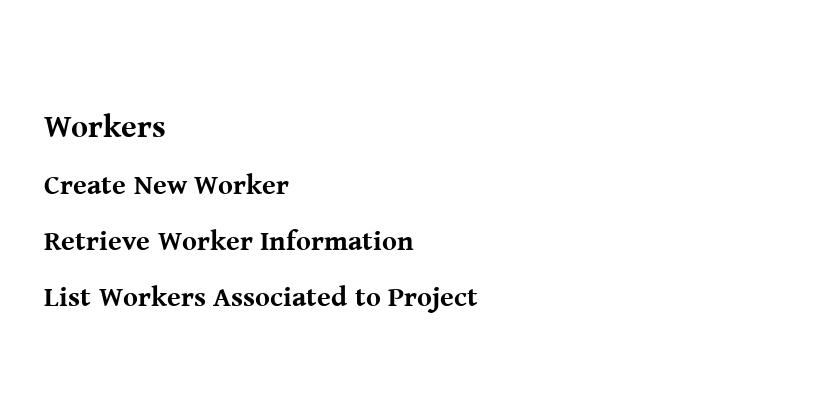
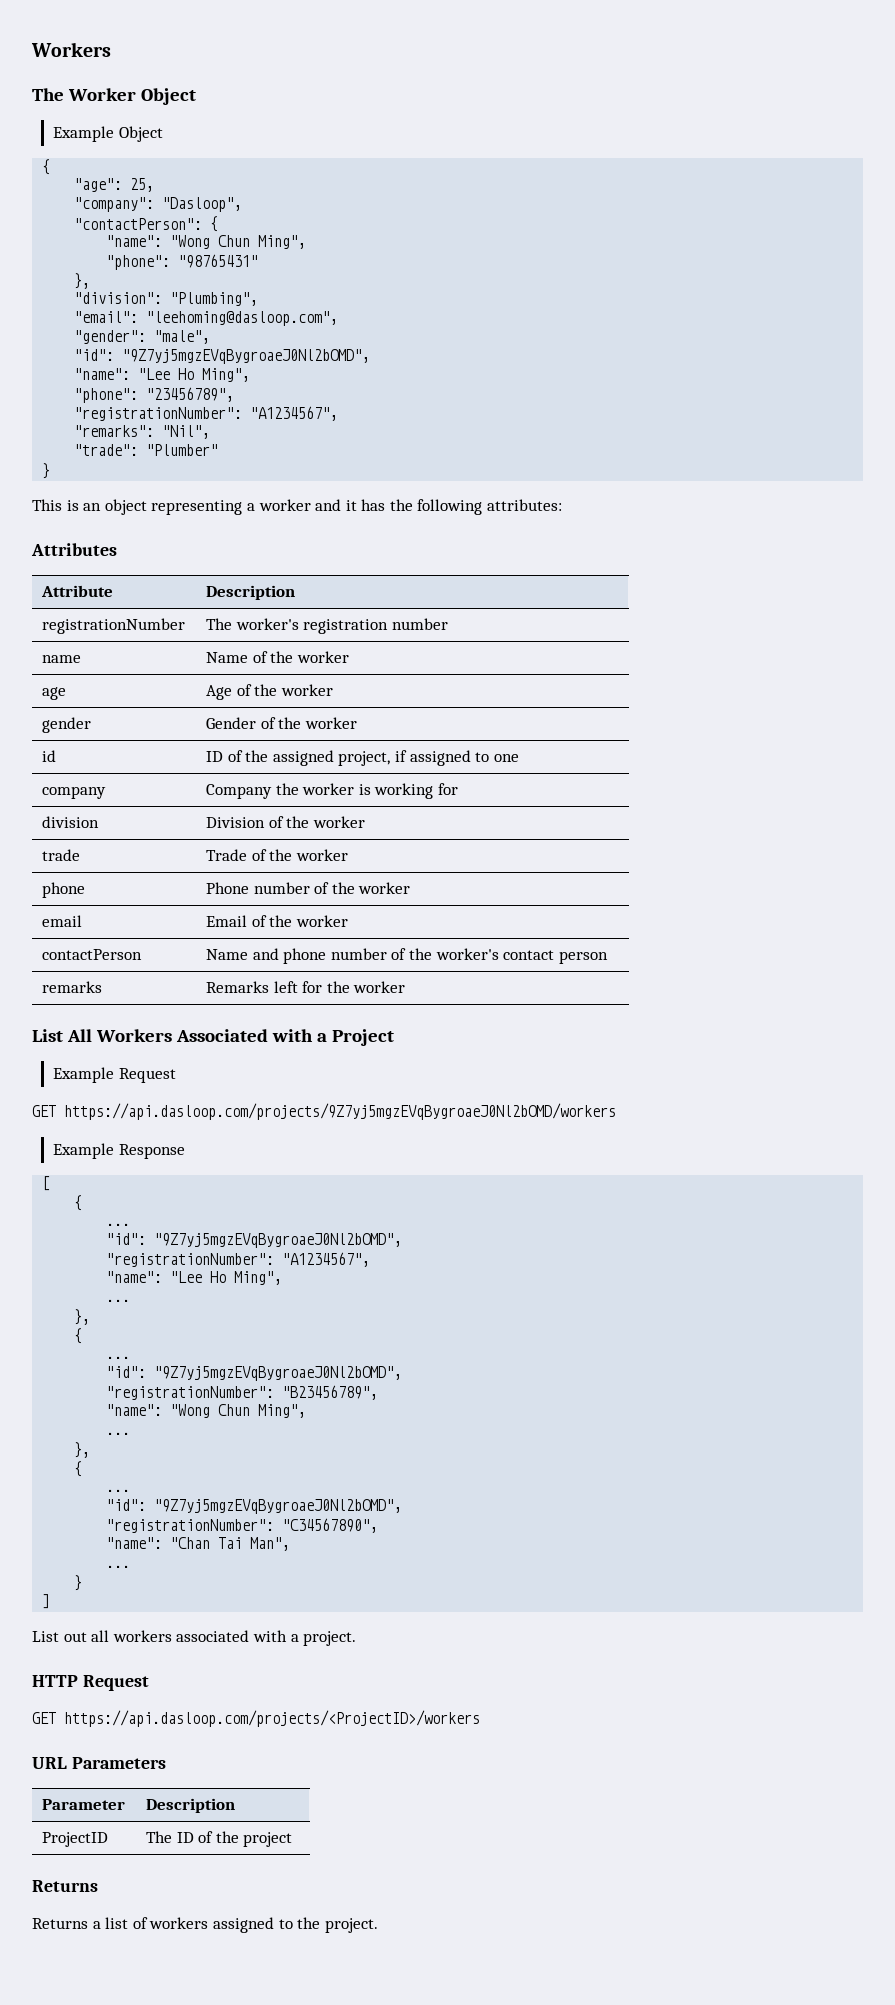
- Create New Worker
- Retrieve Worker Information
- List Workers Associated to Project
+ The Worker Object
+ Example Object
+ {
+ "age": 25,
+ "company": "Dasloop",
+ "contactPerson": {
+ "name": "Wong Chun Ming",
+ "phone": "98765431"
+ },
+ "division": "Plumbing",
+ "email": "leehoming@dasloop.com",
+ "gender": "male",
+ "id": "9Z7yj5mgzEVqBygroaeJ0Nl2bOMD",
+ "name": "Lee Ho Ming",
+ "phone": "23456789",
+ "registrationNumber": "A1234567",
+ "remarks": "Nil",
+ "trade": "Plumber"
+ }
+ This is an object representing a worker and it has the following attributes:
+ Attributes
+ Attribute | Description
+ registrationNumber | The worker's registration number
+ name | Name of the worker
+ age | Age of the worker
+ gender | Gender of the worker
+ id | ID of the assigned project, if assigned to one
+ company | Company the worker is working for
+ division | Division of the worker
+ trade | Trade of the worker
+ phone | Phone number of the worker
+ email | Email of the worker
+ contactPerson | Name and phone number of the worker's contact person
+ remarks | Remarks left for the worker
+ List All Workers Associated with a Project
+ Example Request
+ GET https://api.dasloop.com/projects/9Z7yj5mgzEVqBygroaeJ0Nl2bOMD/workers
+ Example Response
+ [
+ {
+ ...
+ "id": "9Z7yj5mgzEVqBygroaeJ0Nl2bOMD",
+ "registrationNumber": "A1234567",
+ "name": "Lee Ho Ming",
+ ...
+ },
+ {
+ ...
+ "id": "9Z7yj5mgzEVqBygroaeJ0Nl2bOMD",
+ "registrationNumber": "B23456789",
+ "name": "Wong Chun Ming",
+ ...
+ },
+ {
+ ...
+ "id": "9Z7yj5mgzEVqBygroaeJ0Nl2bOMD",
+ "registrationNumber": "C34567890",
+ "name": "Chan Tai Man",
+ ...
+ }
+ ]
+ List out all workers associated with a project.
+ HTTP Request
+ GET https://api.dasloop.com/projects/<ProjectID>/workers
+ URL Parameters
+ Parameter | Description
+ ProjectID | The ID of the project
+ Returns
+ Returns a list of workers assigned to the project.

